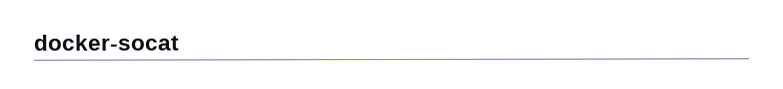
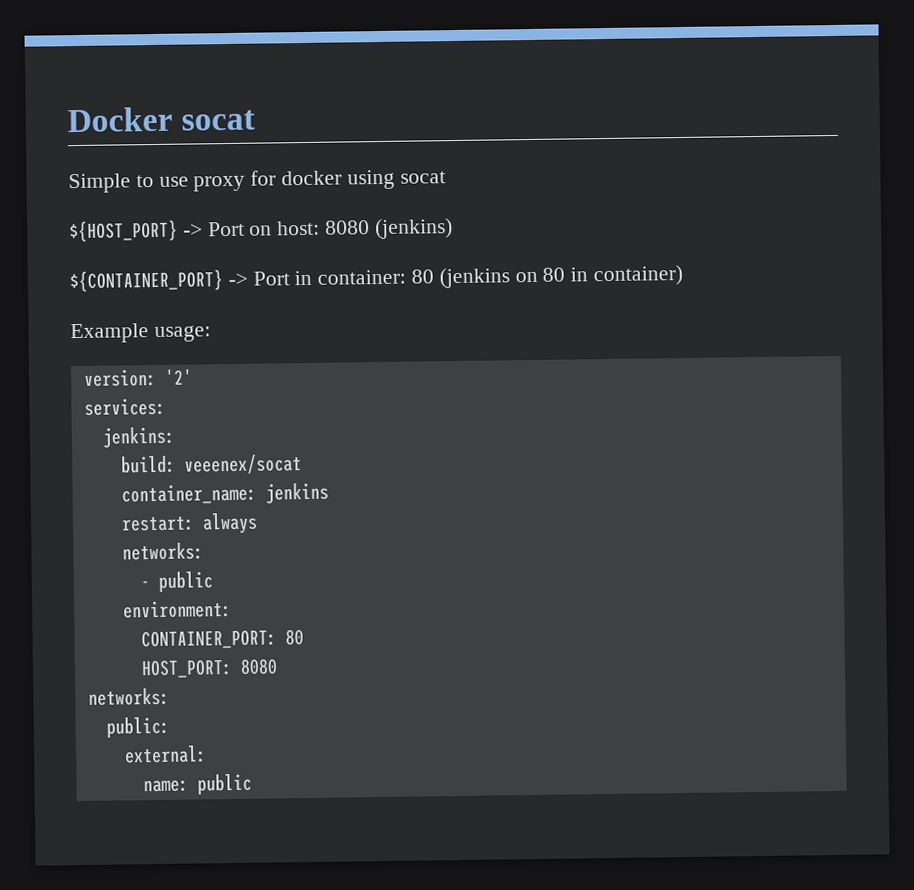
- docker-socat
+ Docker socat
+ Simple to use proxy for docker using socat
+ ${HOST_PORT} -> Port on host: 8080 (jenkins)
+ ${CONTAINER_PORT} -> Port in container: 80 (jenkins on 80 in container)
+ Example usage:
+ version: '2'
+ services:
+ jenkins:
+ build: veeenex/socat
+ container_name: jenkins
+ restart: always
+ networks:
+ - public
+ environment:
+ CONTAINER_PORT: 80
+ HOST_PORT: 8080
+ networks:
+ public:
+ external:
+ name: public

